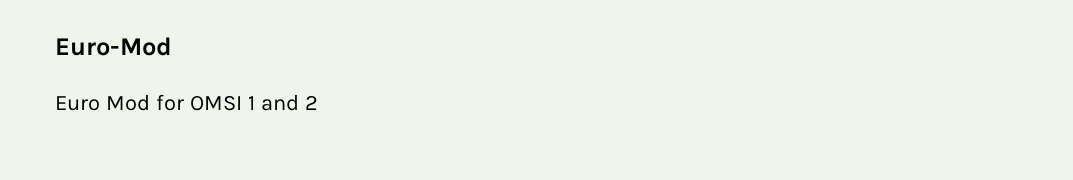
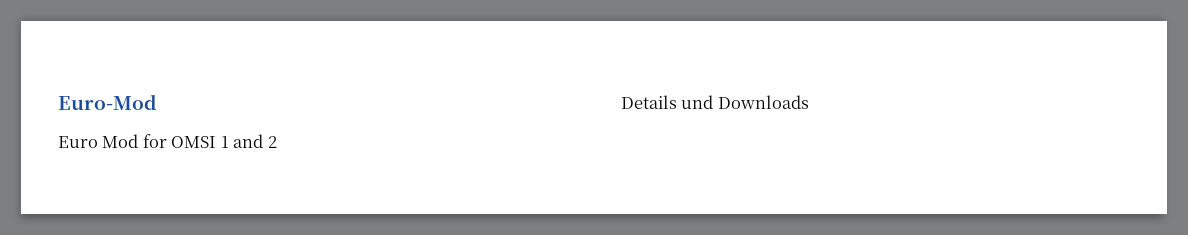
+ Details und Downloads

